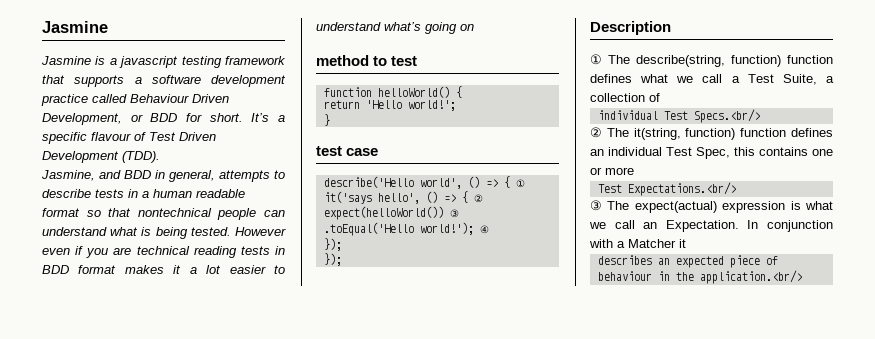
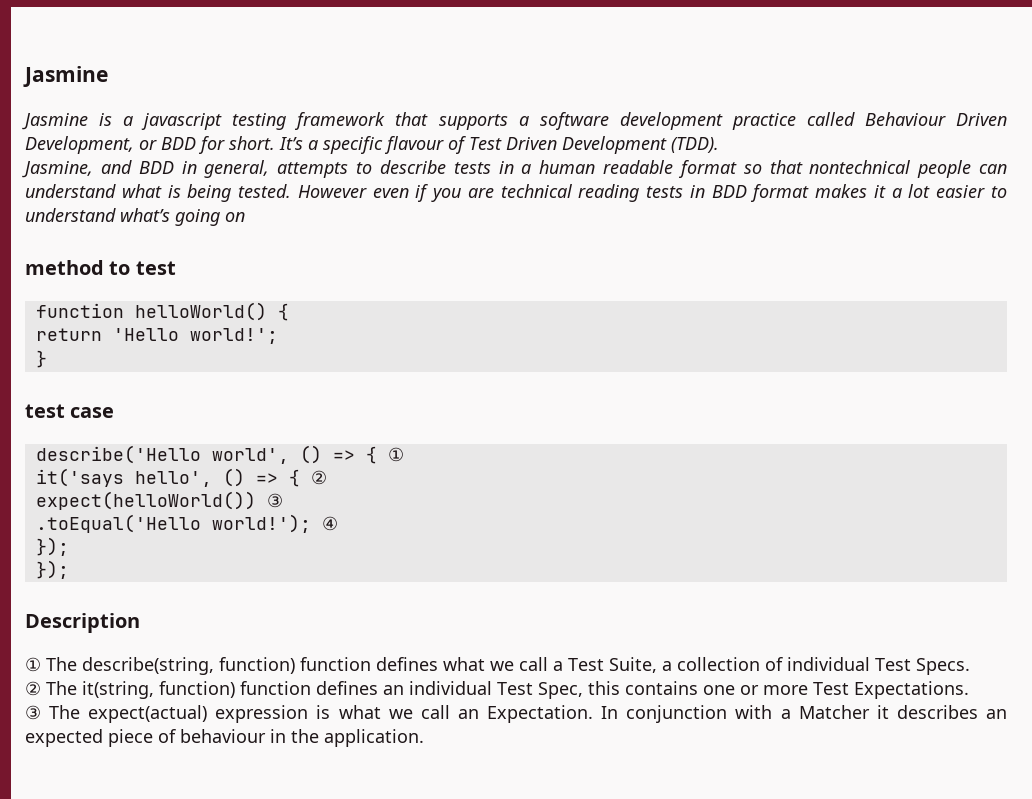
- ① The describe(string, function) function defines what we call a Test Suite, a collection of
- individual Test Specs.<br/>
+ ① The describe(string, function) function defines what we call a Test Suite, a collection of individual Test Specs.
- ② The it(string, function) function defines an individual Test Spec, this contains one or more
- Test Expectations.<br/>
+ ② The it(string, function) function defines an individual Test Spec, this contains one or more Test Expectations.
- In conjunction with a Matcher it
- describes an expected piece of behaviour in the application.<br/>
+ In conjunction with a Matcher it describes an expected piece of behaviour in the application.

